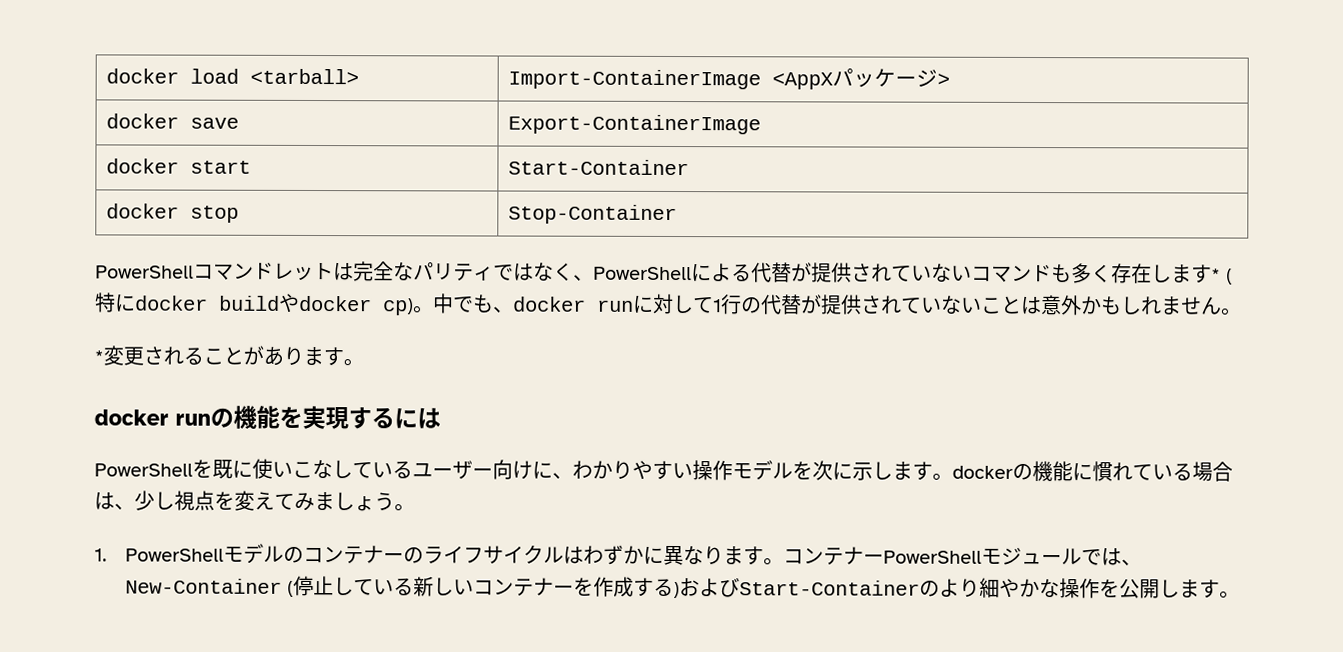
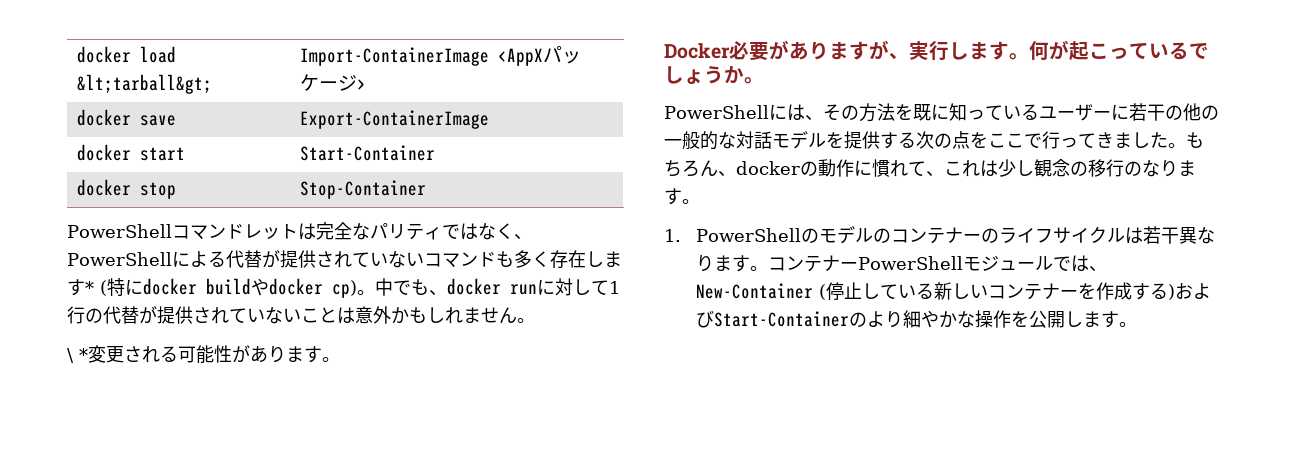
- docker load <tarball> | Import-ContainerImage <AppXパッケージ>
+ docker load &lt;tarball&gt; | Import-ContainerImage <AppXパッケージ>
- *変更されることがあります。
+ \ *変更される可能性があります。
- docker runの機能を実現するには
- PowerShellを既に使いこなしているユーザー向けに、わかりやすい操作モデルを次に示します。dockerの機能に慣れている場合は、少し視点を変えてみましょう。
+ Docker必要がありますが、実行します。何が起こっているでしょうか。
+ PowerShellには、その方法を既に知っているユーザーに若干の他の一般的な対話モデルを提供する次の点をここで行ってきました。もちろん、dockerの動作に慣れて、これは少し観念の移行のなります。
- 1. PowerShellモデルのコンテナーのライフサイクルはわずかに異なります。
+ 1. PowerShellのモデルのコンテナーのライフサイクルは若干異なります。

